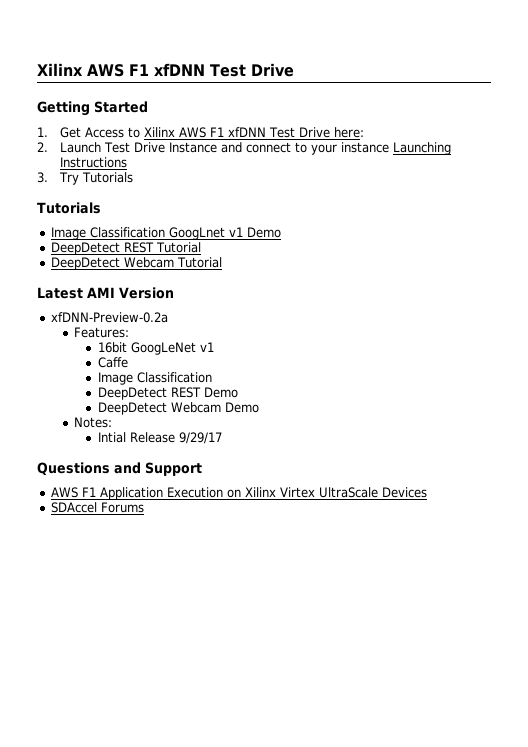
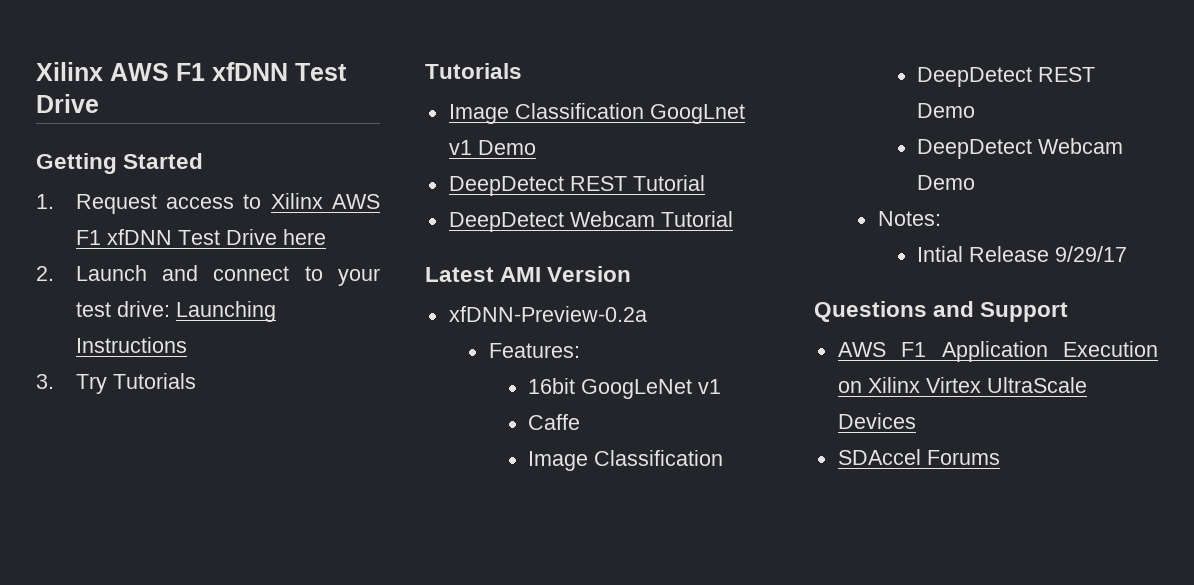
- 1. Get Access to Xilinx AWS F1 xfDNN Test Drive here:
+ 1. Request access to Xilinx AWS F1 xfDNN Test Drive here
- 2. Launch Test Drive Instance and connect to your instance Launching Instructions
+ 2. Launch and connect to your test drive: Launching Instructions

